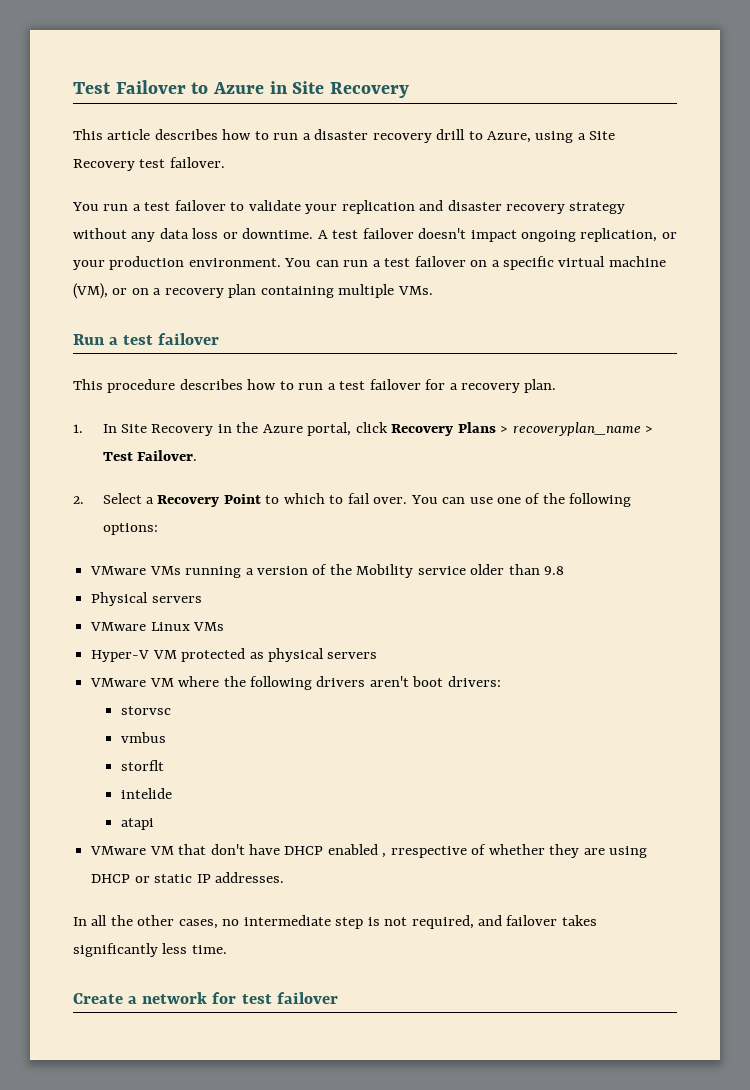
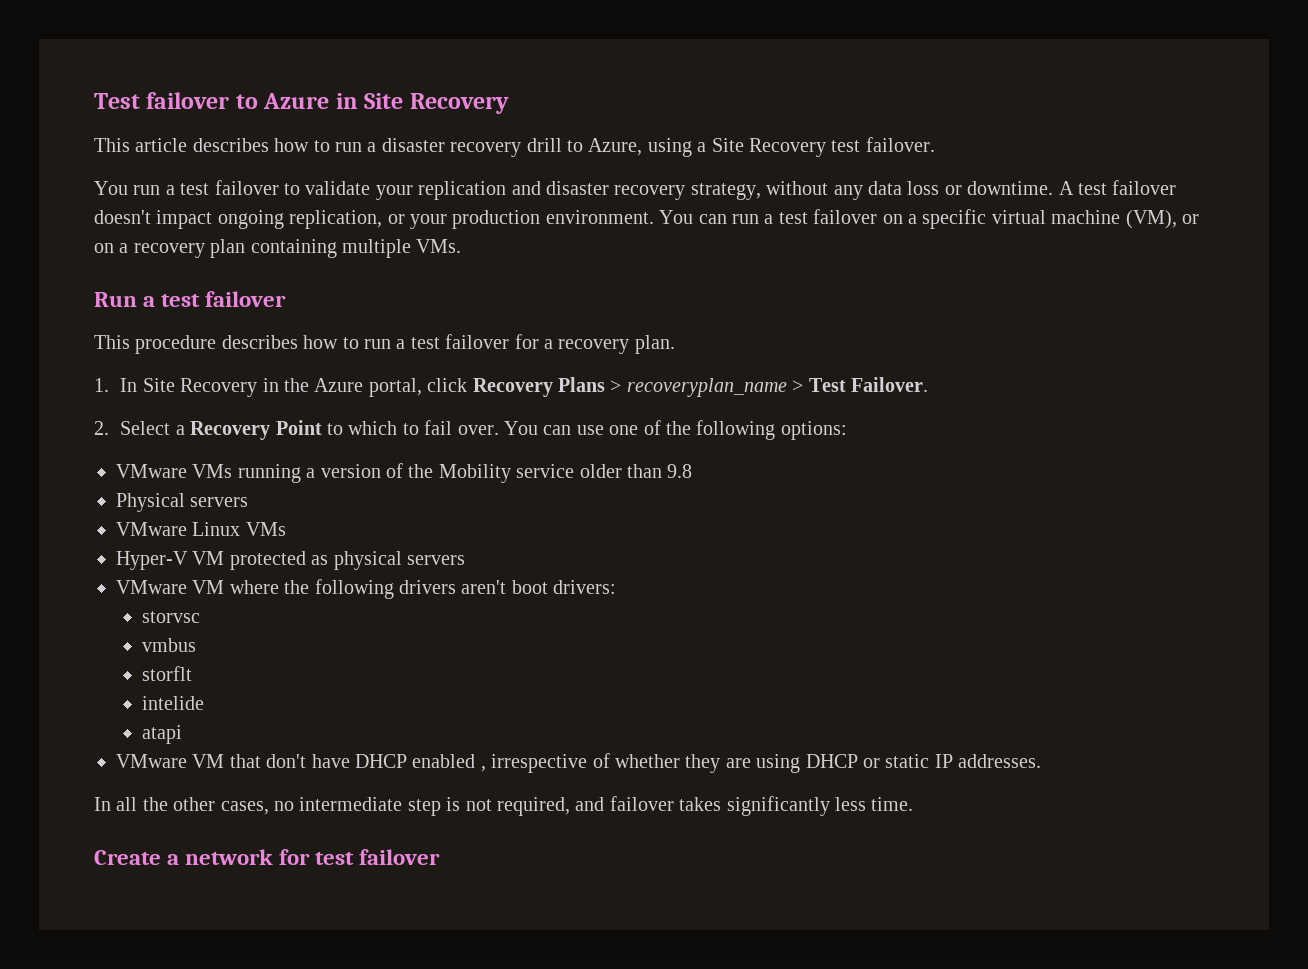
- Test Failover to Azure in Site Recovery
+ Test failover to Azure in Site Recovery
- You run a test failover to validate your replication and disaster recovery strategy without any data loss or downtime.
+ You run a test failover to validate your replication and disaster recovery strategy, without any data loss or downtime.
- VMware VM that don't have DHCP enabled , rrespective of whether they are using DHCP or static IP addresses.
+ VMware VM that don't have DHCP enabled , irrespective of whether they are using DHCP or static IP addresses.

